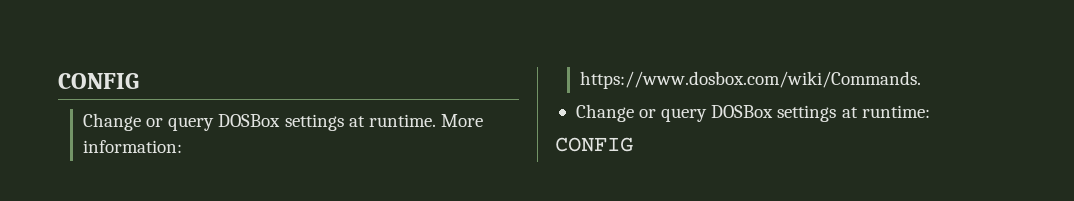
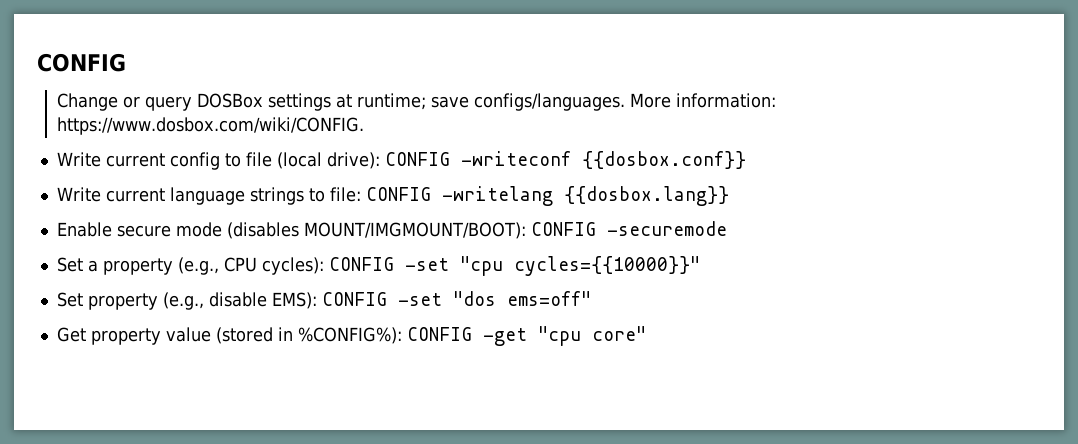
- Change or query DOSBox settings at runtime. More information: https://www.dosbox.com/wiki/Commands.
- Change or query DOSBox settings at runtime:
- CONFIG
+ Change or query DOSBox settings at runtime; save configs/languages. More information: https://www.dosbox.com/wiki/CONFIG.
+ Write current config to file (local drive): CONFIG -writeconf {{dosbox.conf}}
+ Write current language strings to file: CONFIG -writelang {{dosbox.lang}}
+ Enable secure mode (disables MOUNT/IMGMOUNT/BOOT): CONFIG -securemode
+ Set a property (e.g., CPU cycles): CONFIG -set "cpu cycles={{10000}}"
+ Set property (e.g., disable EMS): CONFIG -set "dos ems=off"
+ Get property value (stored in %CONFIG%): CONFIG -get "cpu core"

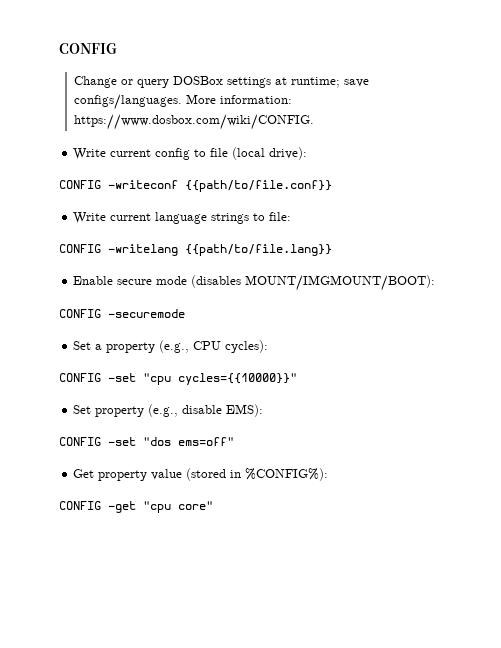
- Write current config to file (local drive): CONFIG -writeconf {{dosbox.conf}}
+ Write current config to file (local drive):
+ CONFIG -writeconf {{path/to/file.conf}}
- Write current language strings to file: CONFIG -writelang {{dosbox.lang}}
+ Write current language strings to file:
+ CONFIG -writelang {{path/to/file.lang}}
- Enable secure mode (disables MOUNT/IMGMOUNT/BOOT): CONFIG -securemode
+ Enable secure mode (disables MOUNT/IMGMOUNT/BOOT):
+ CONFIG -securemode
- Set a property (e.g., CPU cycles): CONFIG -set "cpu cycles={{10000}}"
+ Set a property (e.g., CPU cycles):
+ CONFIG -set "cpu cycles={{10000}}"
- Set property (e.g., disable EMS): CONFIG -set "dos ems=off"
+ Set property (e.g., disable EMS):
+ CONFIG -set "dos ems=off"
- Get property value (stored in %CONFIG%): CONFIG -get "cpu core"
+ Get property value (stored in %CONFIG%):
+ CONFIG -get "cpu core"

